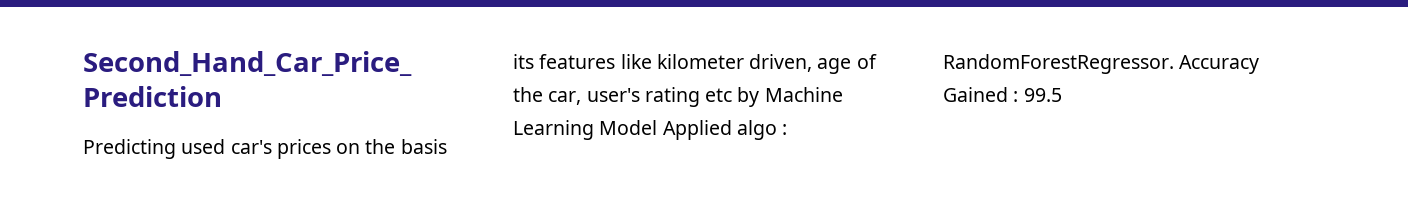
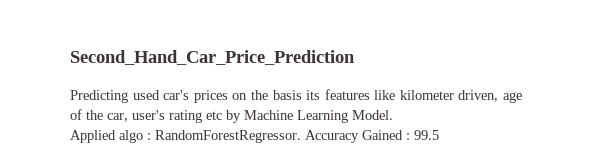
- Predicting used car's prices on the basis its features like kilometer driven, age of the car, user's rating etc by Machine Learning Model Applied algo : RandomForestRegressor.
+ Predicting used car's prices on the basis its features like kilometer driven, age of the car, user's rating etc by Machine Learning Model.
+ Applied algo : RandomForestRegressor.

